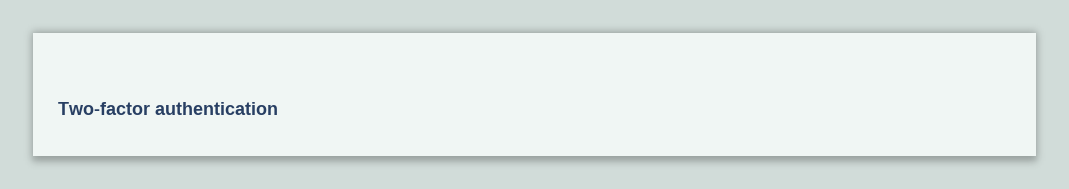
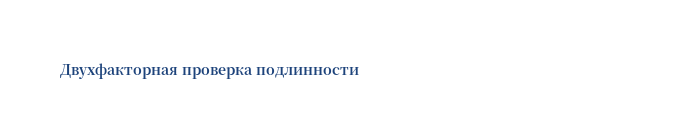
- Two-factor authentication
+ Двухфакторная проверка подлинности

